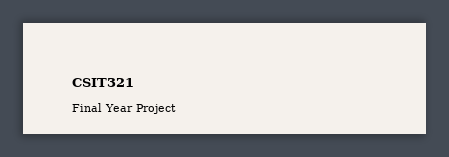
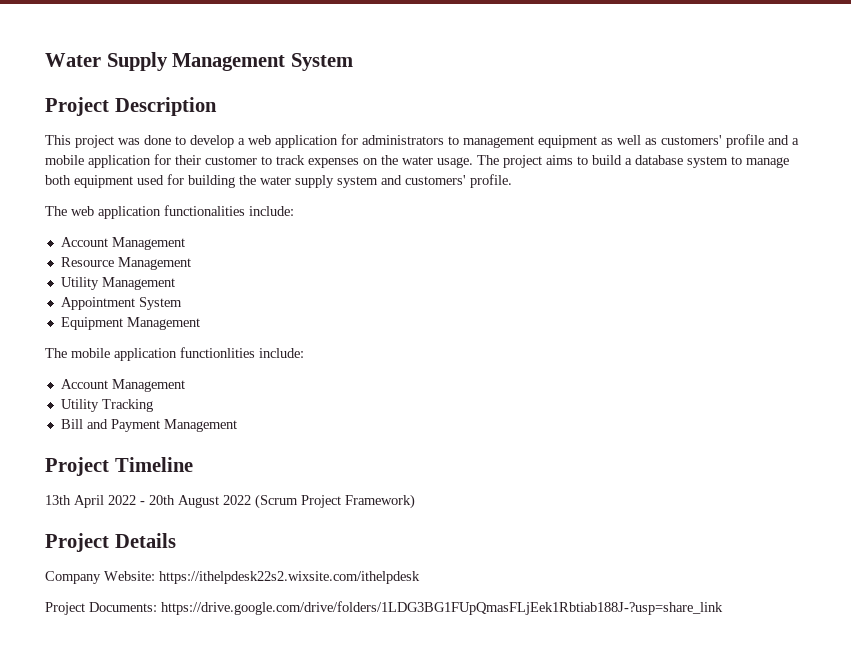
- CSIT321
- Final Year Project
+ Water Supply Management System
+ Project Description
+ This project was done to develop a web application for administrators to management equipment as well as customers' profile and a mobile application for their customer to track expenses on the water usage. The project aims to build a database system to manage both equipment used for building the water supply system and customers' profile.
+ The web application functionalities include:
+ Account Management
+ Resource Management
+ Utility Management
+ Appointment System
+ Equipment Management
+ The mobile application functionlities include:
+ Account Management
+ Utility Tracking
+ Bill and Payment Management
+ Project Timeline
+ 13th April 2022 - 20th August 2022 (Scrum Project Framework)
+ Project Details
+ Company Website: https://ithelpdesk22s2.wixsite.com/ithelpdesk
+ Project Documents: https://drive.google.com/drive/folders/1LDG3BG1FUpQmasFLjEek1Rbtiab188J-?usp=share_link

